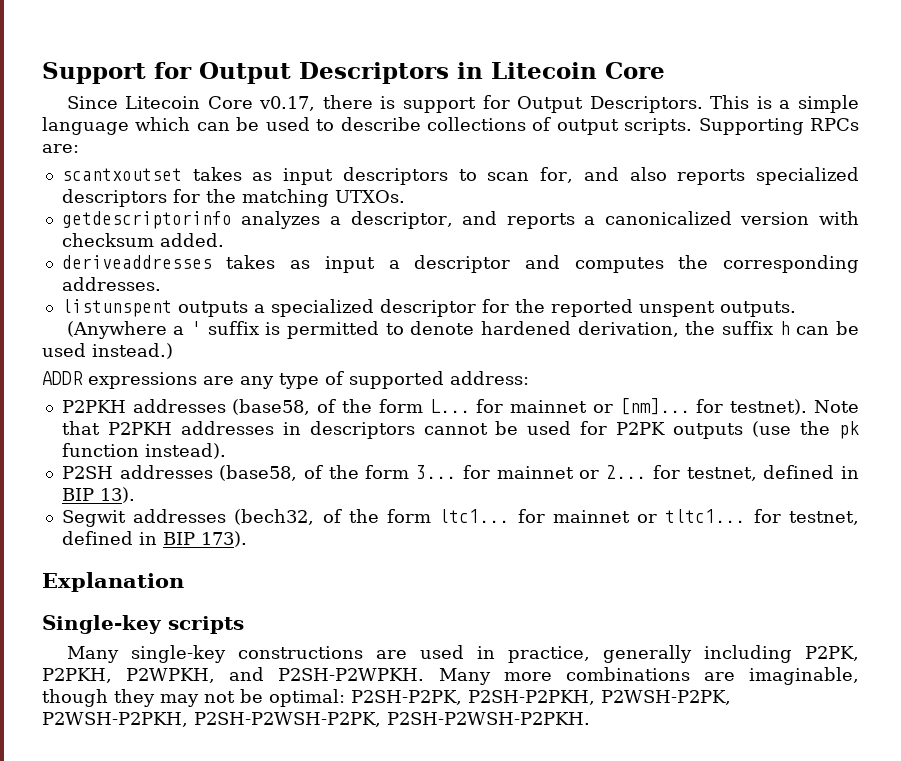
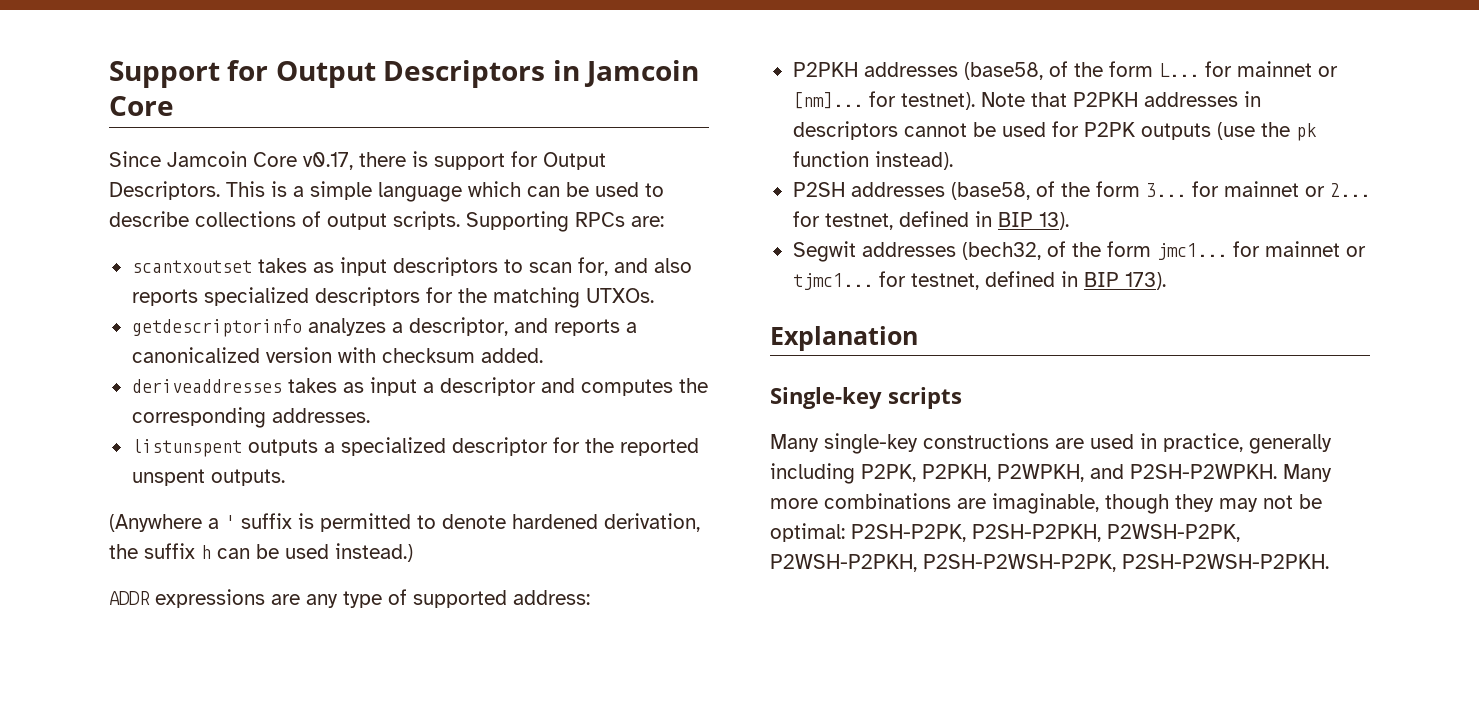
- Support for Output Descriptors in Litecoin Core
+ Support for Output Descriptors in Jamcoin Core
- Since Litecoin Core v0.17, there is support for Output Descriptors.
+ Since Jamcoin Core v0.17, there is support for Output Descriptors.
- Segwit addresses (bech32, of the form ltc1... for mainnet or tltc1... for testnet, defined in BIP 173).
+ Segwit addresses (bech32, of the form jmc1... for mainnet or tjmc1... for testnet, defined in BIP 173).

